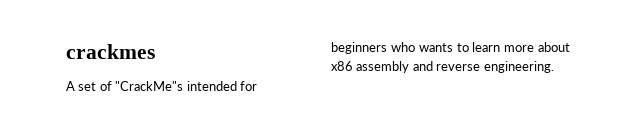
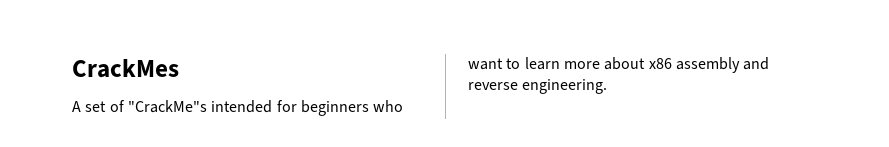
- crackmes
+ CrackMes
- A set of "CrackMe"s intended for beginners who wants to learn more about x86 assembly and reverse engineering.
+ A set of "CrackMe"s intended for beginners who want to learn more about x86 assembly and reverse engineering.

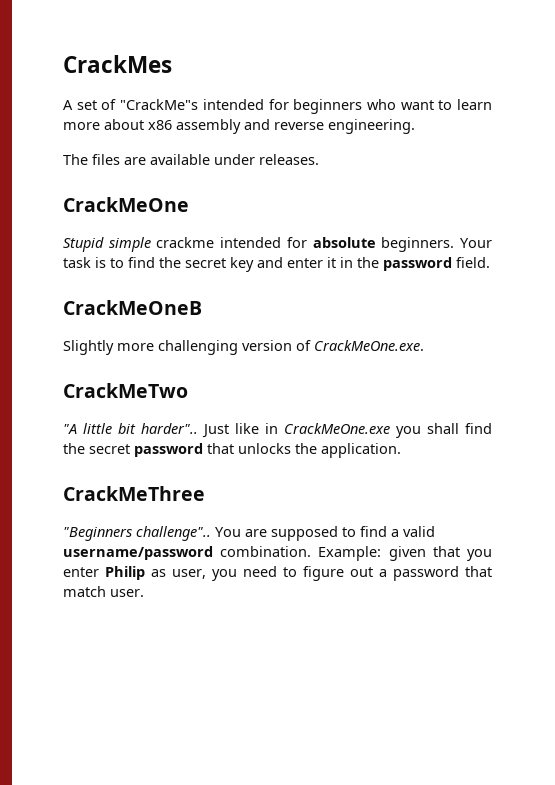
+ The files are available under releases.
+ CrackMeOne
+ Stupid simple crackme intended for absolute beginners. Your task is to find the secret key and enter it in the password field.
+ CrackMeOneB
+ Slightly more challenging version of CrackMeOne.exe.
+ CrackMeTwo
+ "A little bit harder".. Just like in CrackMeOne.exe you shall find the secret password that unlocks the application.
+ CrackMeThree
+ "Beginners challenge".. You are supposed to find a valid username/password combination. Example: given that you enter Philip as user, you need to figure out a password that match user.

